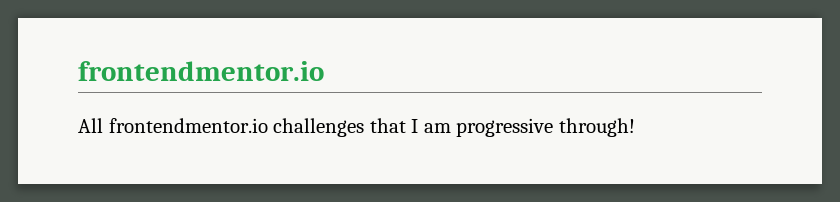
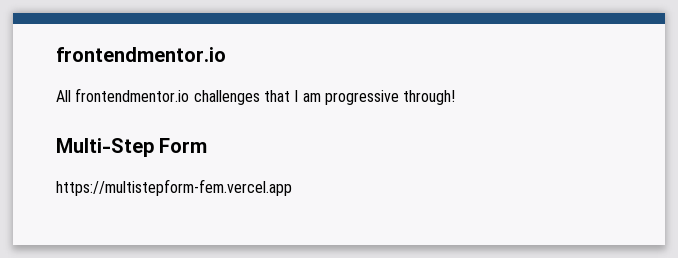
+ Multi-Step Form
+ https://multistepform-fem.vercel.app

